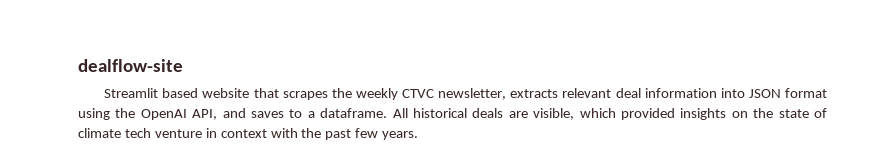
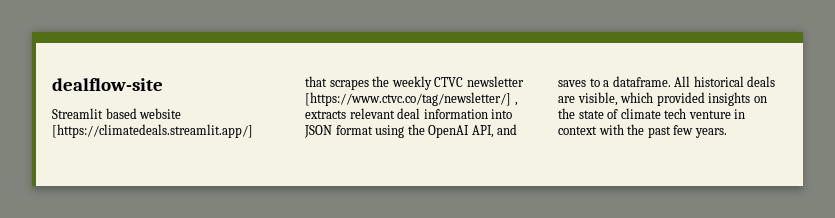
- Streamlit based website that scrapes the weekly CTVC newsletter, extracts relevant deal information into JSON format using the OpenAI API, and saves to a dataframe.
+ Streamlit based website [https://climatedeals.streamlit.app/] that scrapes the weekly CTVC newsletter [https://www.ctvc.co/tag/newsletter/] , extracts relevant deal information into JSON format using the OpenAI API, and saves to a dataframe.

